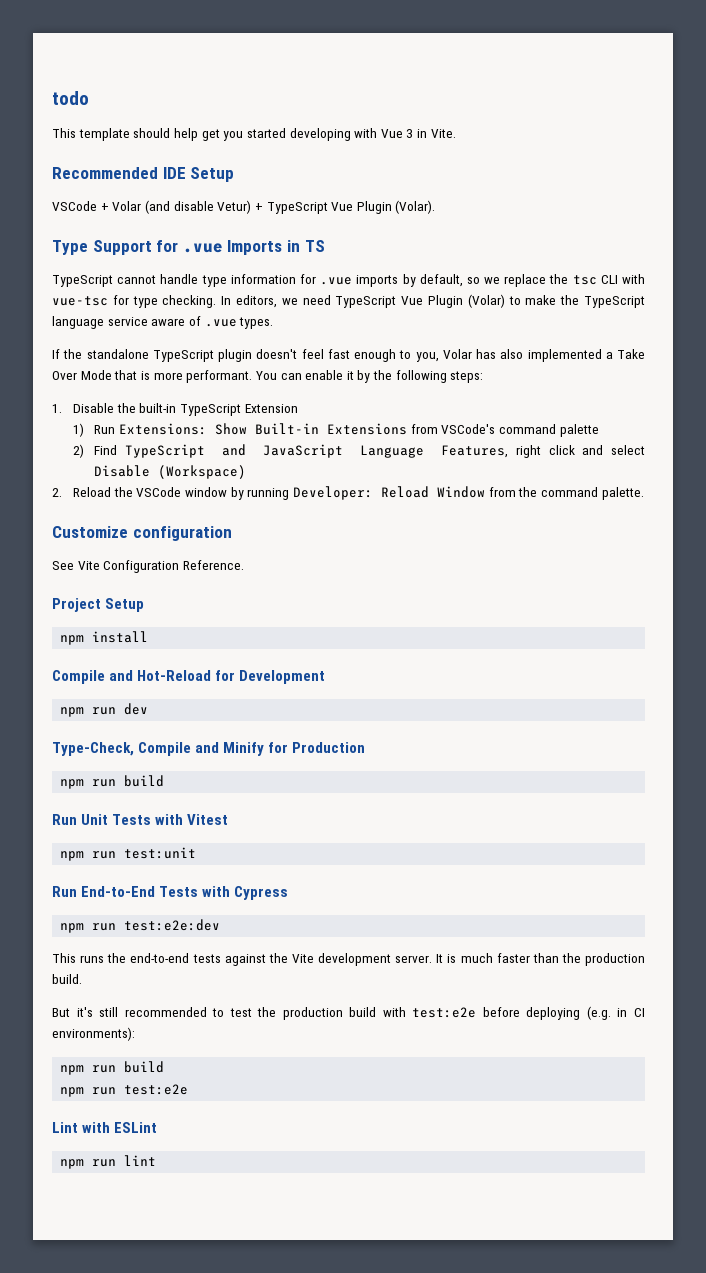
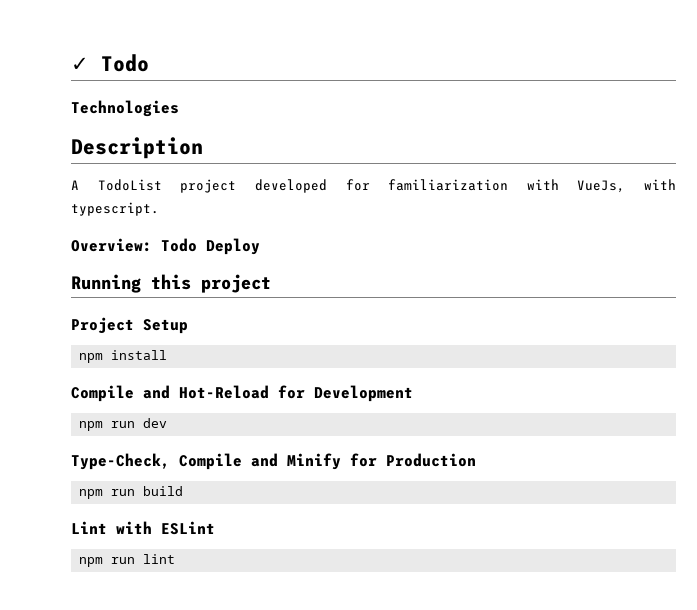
- todo
- This template should help get you started developing with Vue 3 in Vite.
- Recommended IDE Setup
- VSCode + Volar (and disable Vetur) + TypeScript Vue Plugin (Volar).
- Type Support for .vue Imports in TS
- TypeScript cannot handle type information for .vue imports by default, so we replace the tsc CLI with vue-tsc for type checking. In editors, we need TypeScript Vue Plugin (Volar) to make the TypeScript language service aware of .vue types.
- If the standalone TypeScript plugin doesn't feel fast enough to you, Volar has also implemented a Take Over Mode that is more performant. You can enable it by the following steps:
- 1. Disable the built-in TypeScript Extension
- 1) Run Extensions: Show Built-in Extensions from VSCode's command palette
- 2) Find TypeScript and JavaScript Language Features, right click and select Disable (Workspace)
- 2. Reload the VSCode window by running Developer: Reload Window from the command palette.
- Customize configuration
- See Vite Configuration Reference.
+ ✓ Todo
+ Technologies
+ Description
+ A TodoList project developed for familiarization with VueJs, with typescript.
+ Overview: Todo Deploy
+ Running this project
- Run Unit Tests with Vitest
- npm run test:unit
- Run End-to-End Tests with Cypress
- npm run test:e2e:dev
- This runs the end-to-end tests against the Vite development server. It is much faster than the production build.
- But it's still recommended to test the production build with test:e2e before deploying (e.g. in CI environments):
- npm run build
- npm run test:e2e

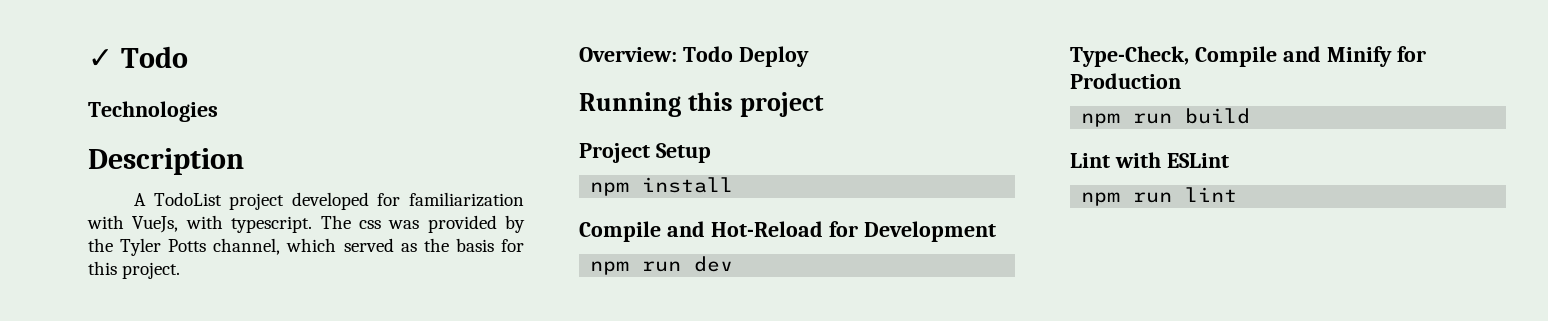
+ The css was provided by the Tyler Potts channel, which served as the basis for this project.

